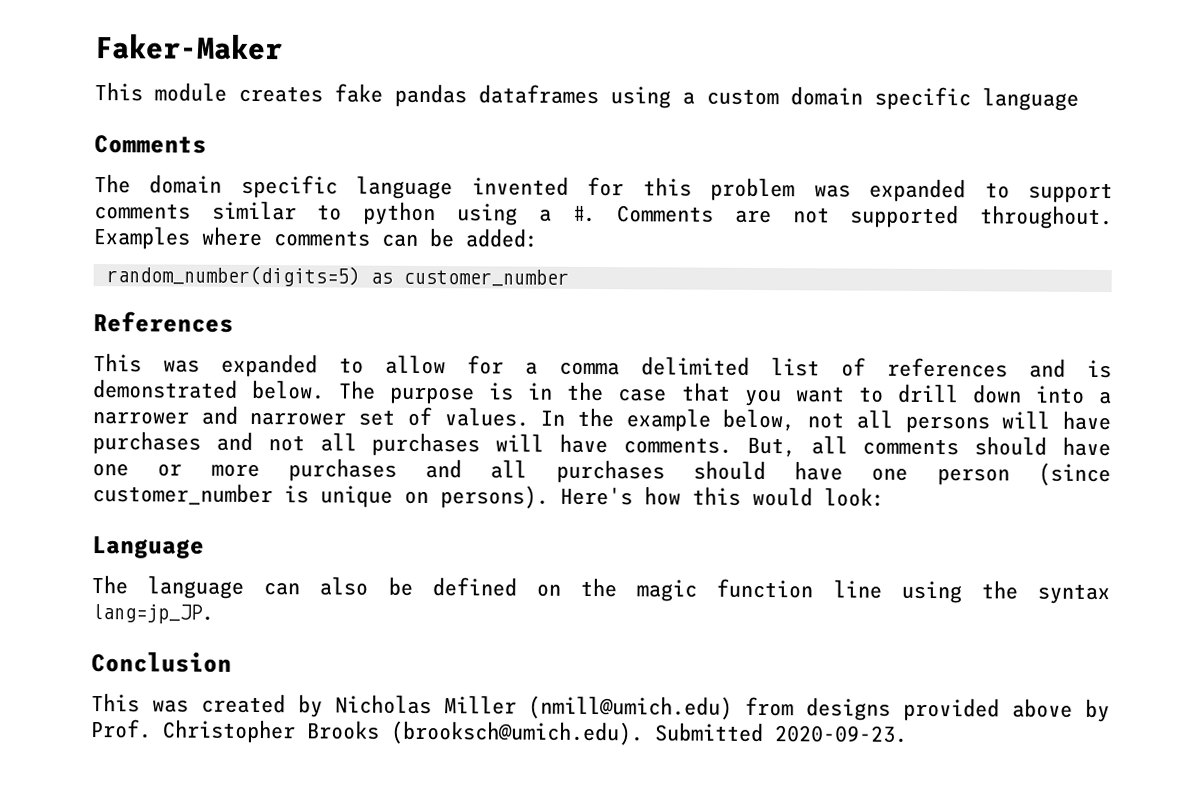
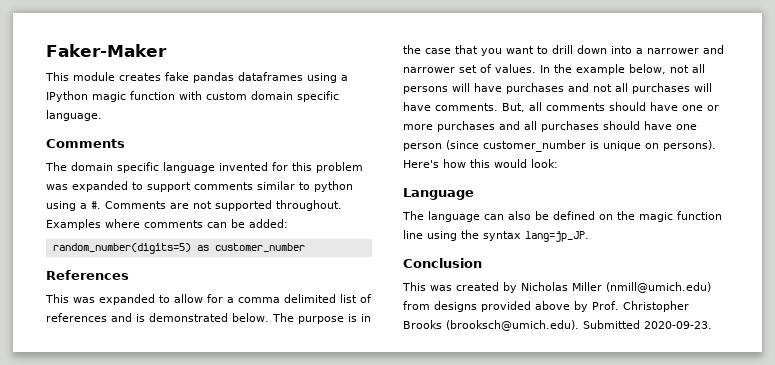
- This module creates fake pandas dataframes using a custom domain specific language
+ This module creates fake pandas dataframes using a IPython magic function with custom domain specific language.

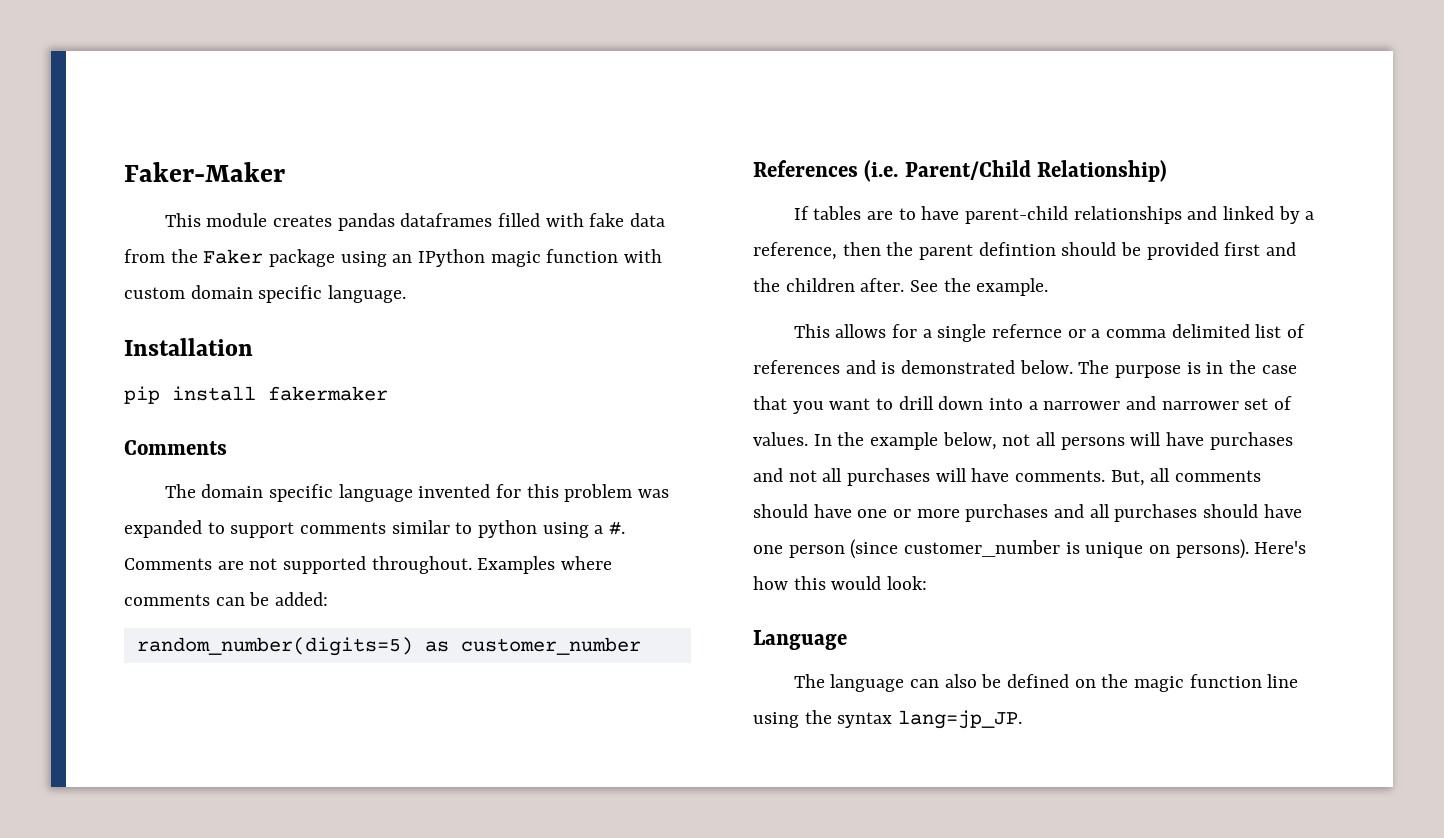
- This module creates fake pandas dataframes using a IPython magic function with custom domain specific language.
+ This module creates pandas dataframes filled with fake data from the Faker package using an IPython magic function with custom domain specific language.
+ Installation
+ pip install fakermaker
- References
- This was expanded to allow for a comma delimited list of references and is demonstrated below.
+ References (i.e. Parent/Child Relationship)
+ If tables are to have parent-child relationships and linked by a reference, then the parent defintion should be provided first and the children after. See the example.
+ This allows for a single refernce or a comma delimited list of references and is demonstrated below.
- Conclusion
- This was created by Nicholas Miller (nmill@umich.edu) from designs provided above by Prof. Christopher Brooks (brooksch@umich.edu). Submitted 2020-09-23.

